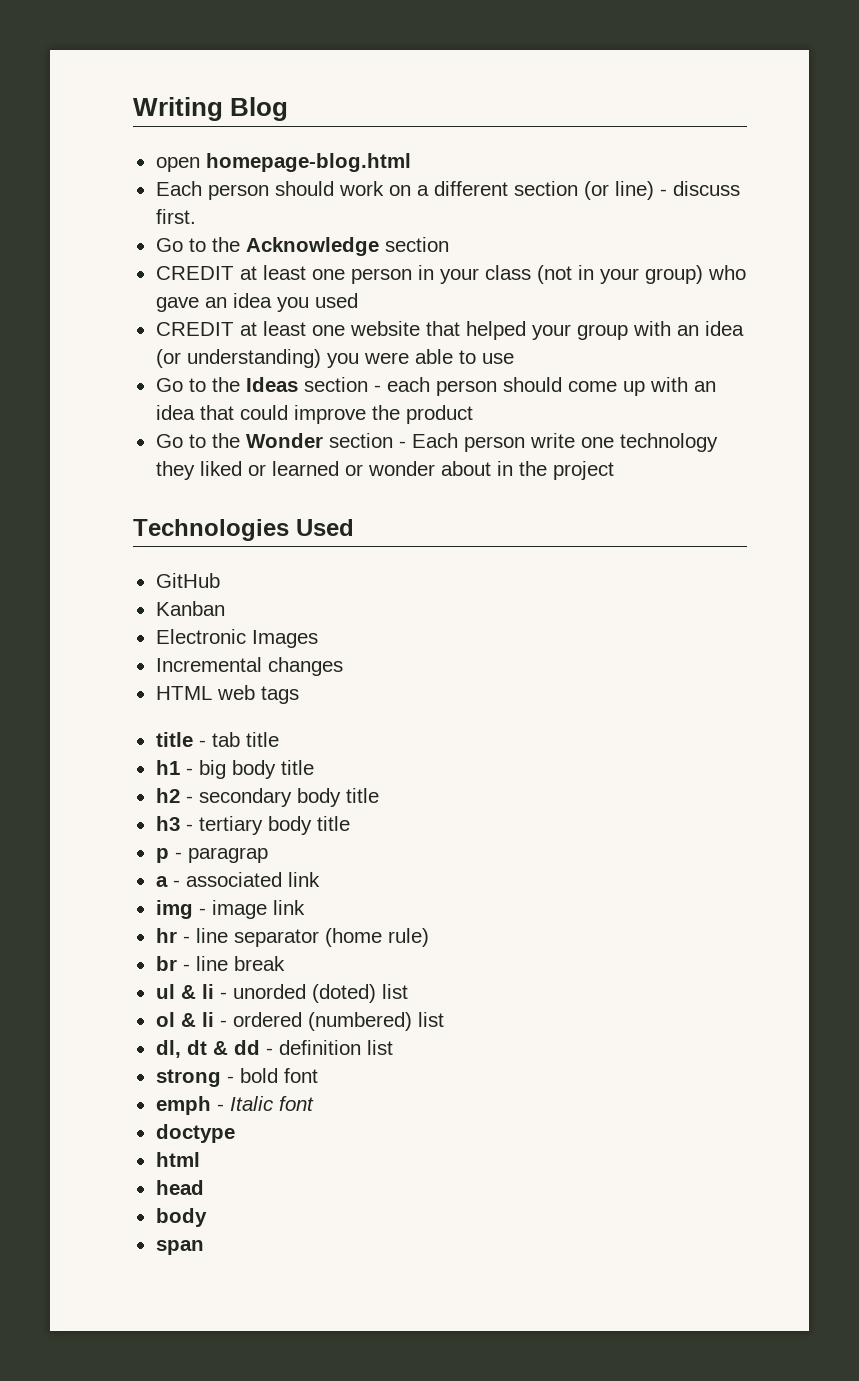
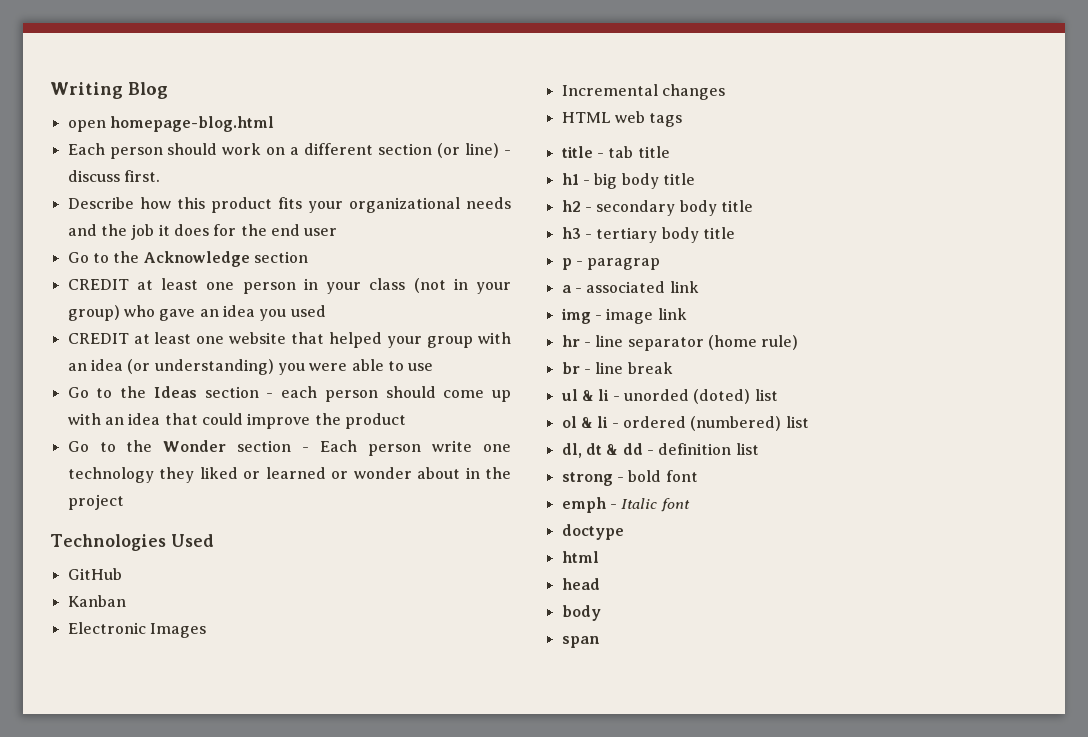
+ Describe how this product fits your organizational needs and the job it does for the end user

